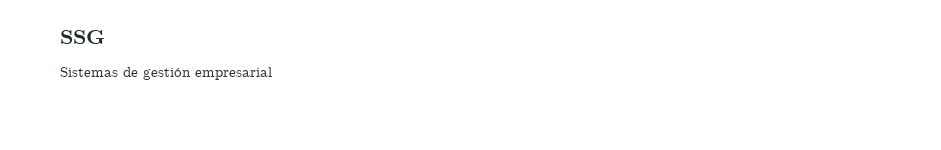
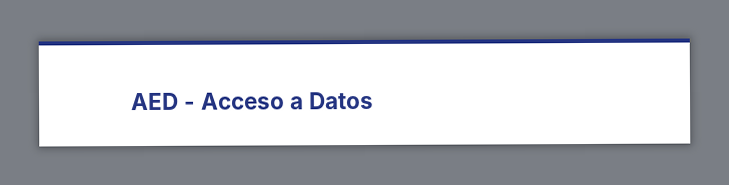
- SSG
- Sistemas de gestión empresarial
+ AED - Acceso a Datos

